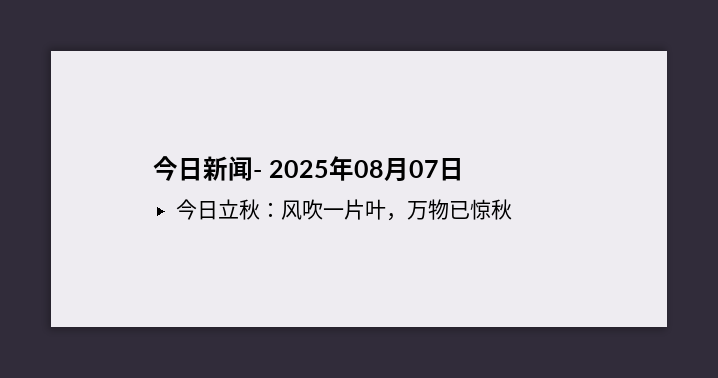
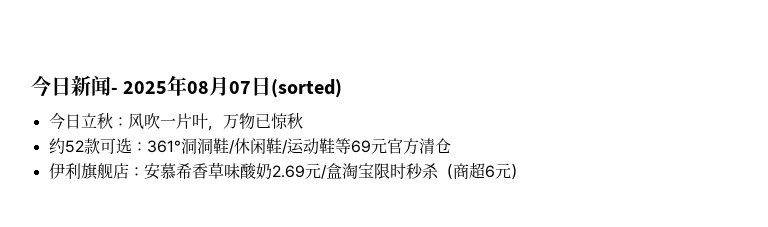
- 今日新闻- 2025年08月07日
+ 今日新闻- 2025年08月07日(sorted)
+ 约52款可选：361°洞洞鞋/休闲鞋/运动鞋等69元官方清仓
+ 伊利旗舰店：安慕希香草味酸奶2.69元/盒淘宝限时秒杀（商超6元）

